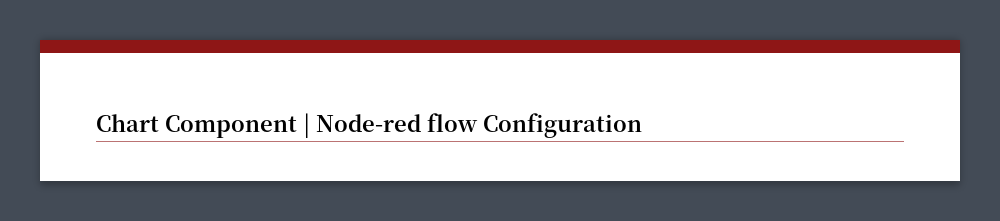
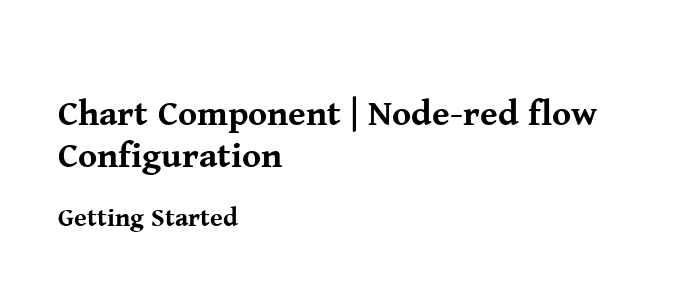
+ Getting Started

